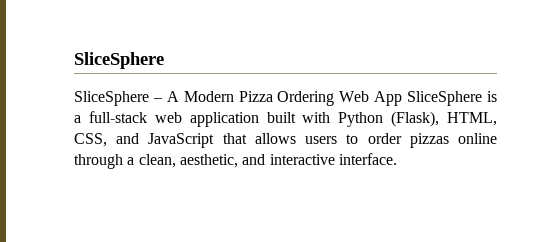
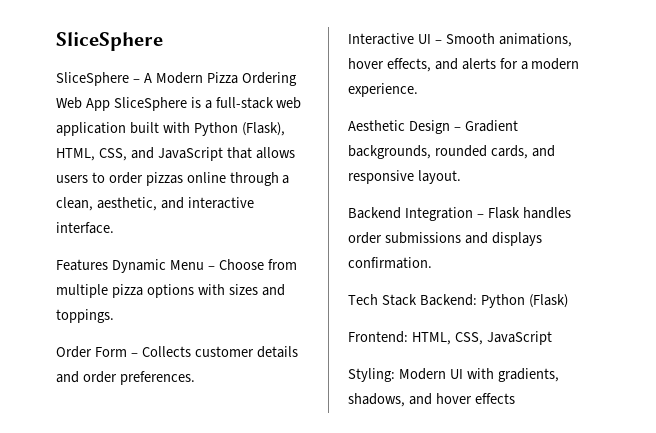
+ Features Dynamic Menu – Choose from multiple pizza options with sizes and toppings.
+ Order Form – Collects customer details and order preferences.
+ Interactive UI – Smooth animations, hover effects, and alerts for a modern experience.
+ Aesthetic Design – Gradient backgrounds, rounded cards, and responsive layout.
+ Backend Integration – Flask handles order submissions and displays confirmation.
+ Tech Stack Backend: Python (Flask)
+ Frontend: HTML, CSS, JavaScript
+ Styling: Modern UI with gradients, shadows, and hover effects

